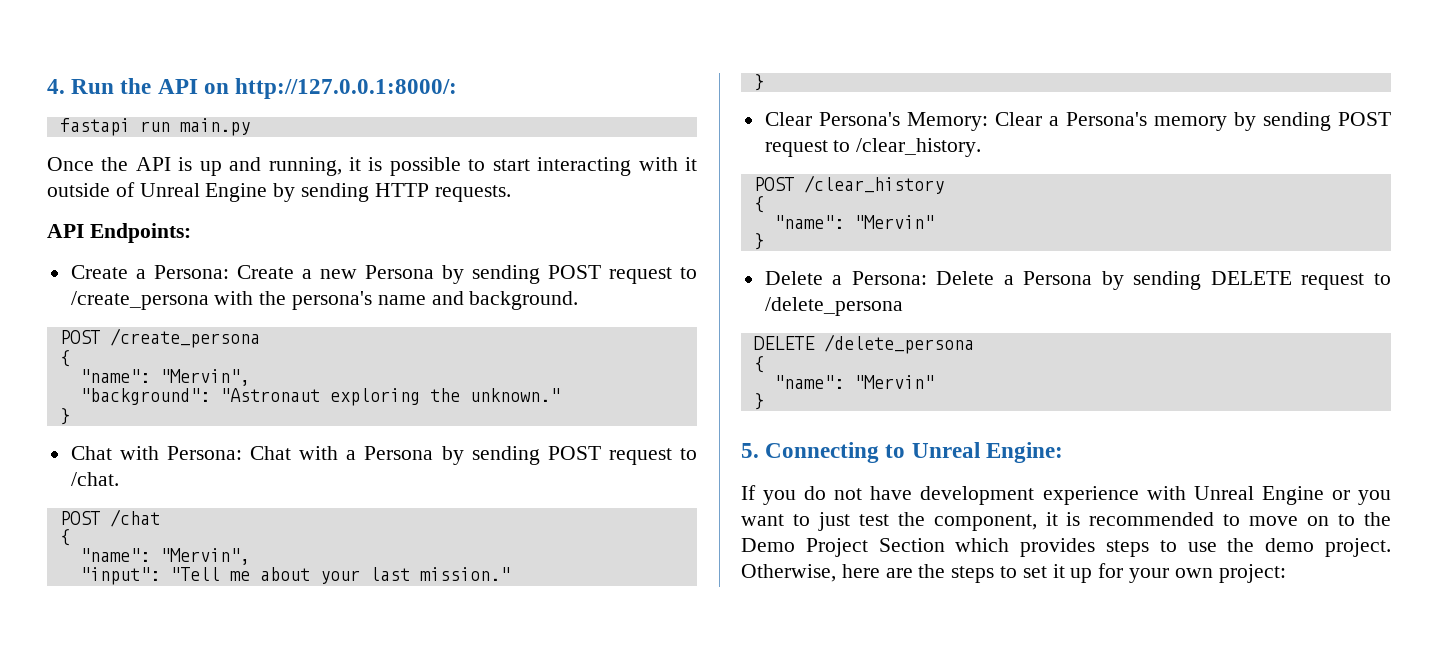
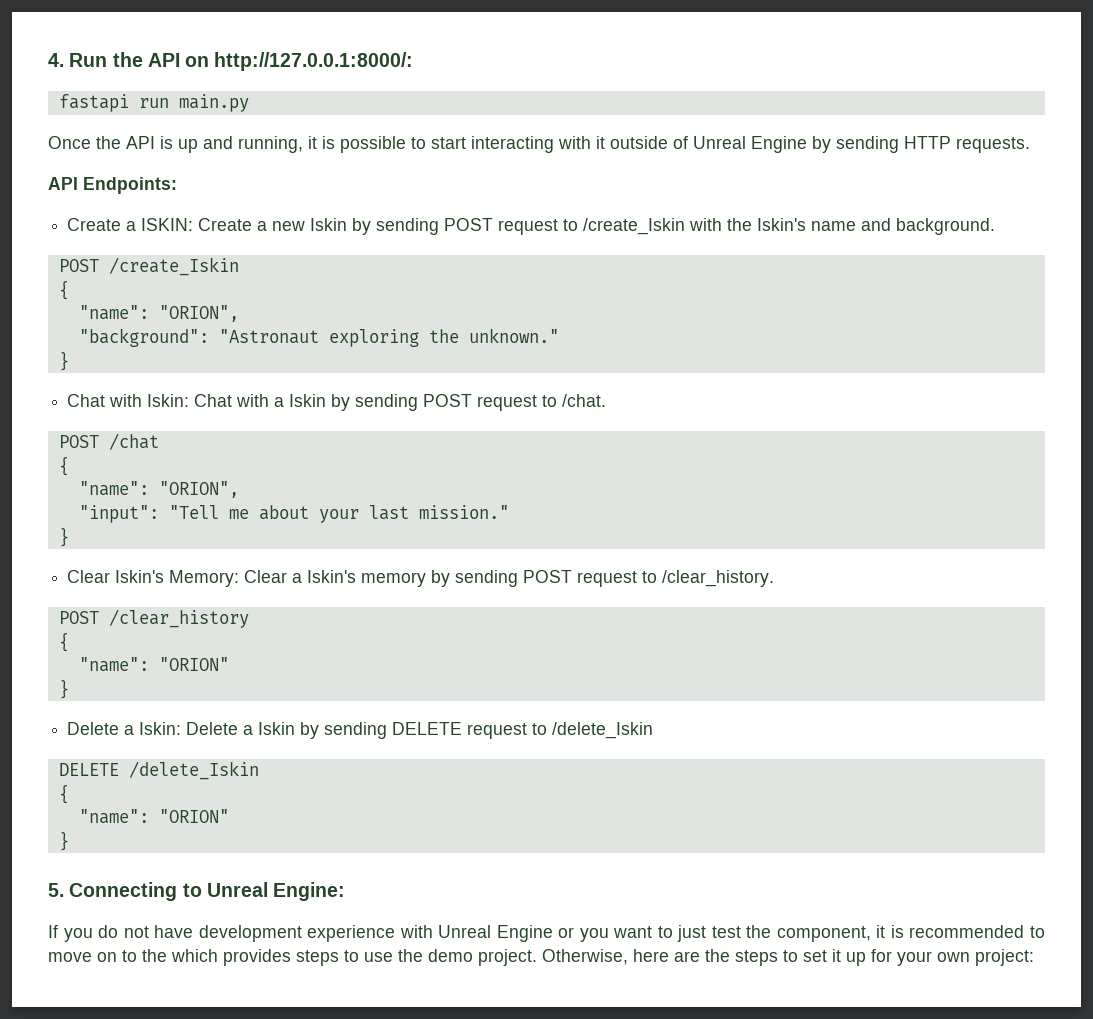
- Create a Persona: Create a new Persona by sending POST request to /create_persona with the persona's name and background.
+ Create a ISKIN: Create a new Iskin by sending POST request to /create_Iskin with the Iskin's name and background.
- POST /create_persona
+ POST /create_Iskin
  {
- "name": "Mervin",
+ "name": "ORION",
- Chat with Persona: Chat with a Persona by sending POST request to /chat.
+ Chat with Iskin: Chat with a Iskin by sending POST request to /chat.
  POST /chat
  {
- "name": "Mervin",
+ "name": "ORION",
- Clear Persona's Memory: Clear a Persona's memory by sending POST request to /clear_history.
+ Clear Iskin's Memory: Clear a Iskin's memory by sending POST request to /clear_history.
  POST /clear_history
  {
- "name": "Mervin"
+ "name": "ORION"
- Delete a Persona: Delete a Persona by sending DELETE request to /delete_persona
- DELETE /delete_persona
+ Delete a Iskin: Delete a Iskin by sending DELETE request to /delete_Iskin
+ DELETE /delete_Iskin
  {
- "name": "Mervin"
+ "name": "ORION"
- If you do not have development experience with Unreal Engine or you want to just test the component, it is recommended to move on to the Demo Project Section which provides steps to use the demo project.
+ If you do not have development experience with Unreal Engine or you want to just test the component, it is recommended to move on to the which provides steps to use the demo project.

